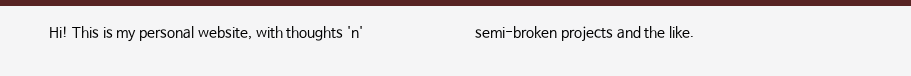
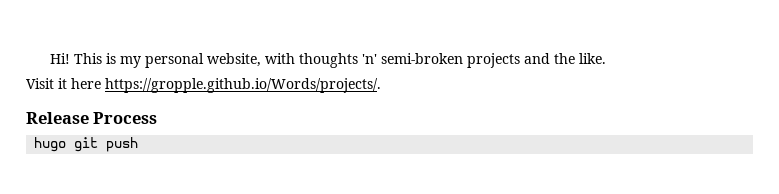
+ Visit it here https://gropple.github.io/Words/projects/.
+ Release Process
+ hugo git push

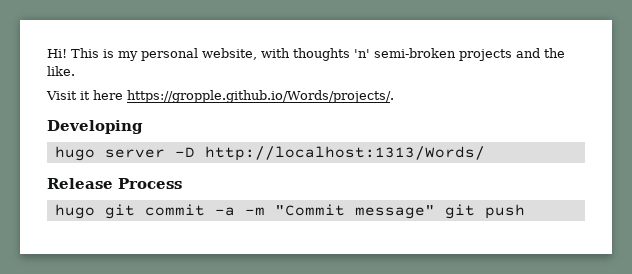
+ Developing
+ hugo server -D http://localhost:1313/Words/
- hugo git push
+ hugo git commit -a -m "Commit message" git push

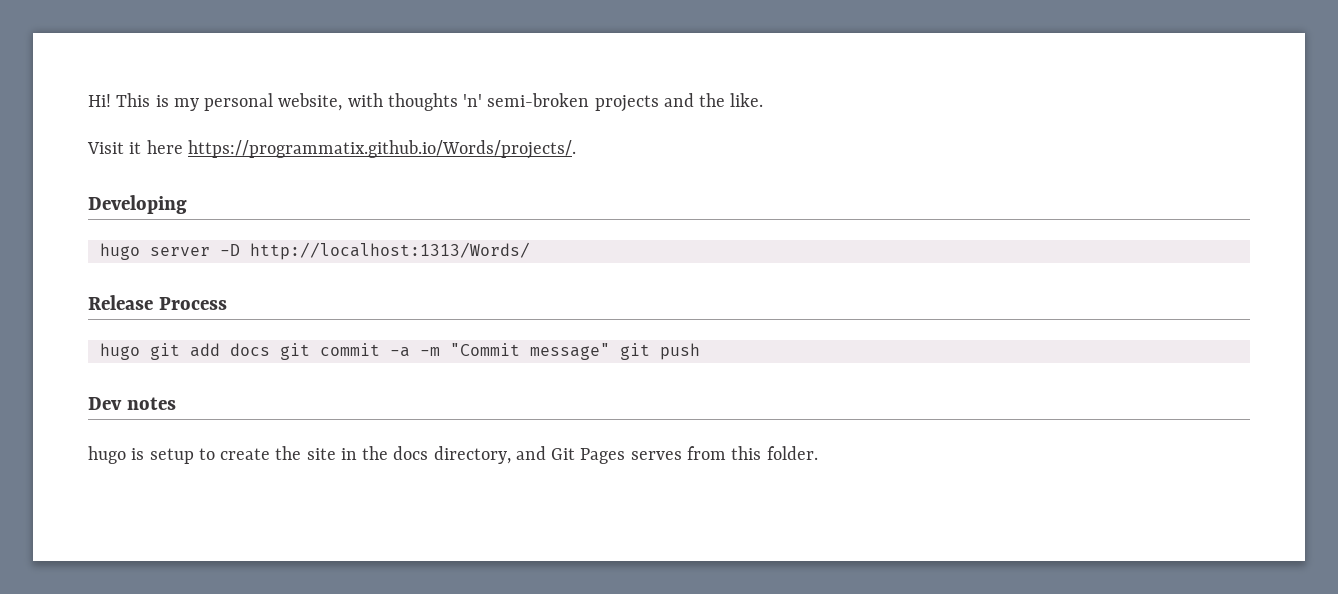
- Visit it here https://gropple.github.io/Words/projects/.
+ Visit it here https://programmatix.github.io/Words/projects/.
- hugo git commit -a -m "Commit message" git push
+ hugo git add docs git commit -a -m "Commit message" git push
+ Dev notes
+ hugo is setup to create the site in the docs directory, and Git Pages serves from this folder.

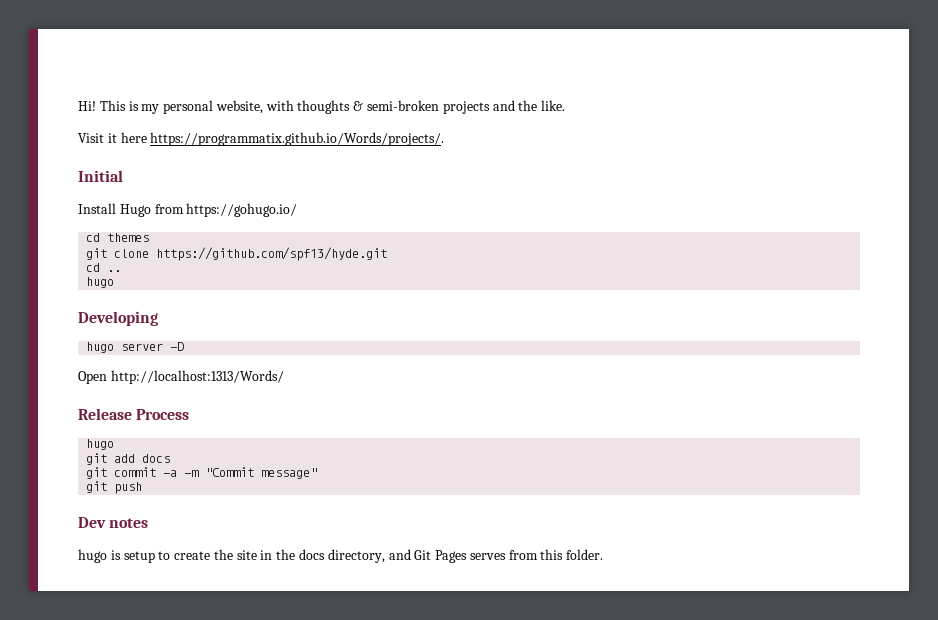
- This is my personal website, with thoughts 'n' semi-broken projects and the like.
+ This is my personal website, with thoughts & semi-broken projects and the like.
+ Initial
+ Install Hugo from https://gohugo.io/
+ cd themes
+ git clone https://github.com/spf13/hyde.git
+ cd ..
+ hugo
- hugo server -D http://localhost:1313/Words/
+ hugo server -D
+ Open http://localhost:1313/Words/
  Release Process
- hugo git add docs git commit -a -m "Commit message" git push
+ hugo
+ git add docs
+ git commit -a -m "Commit message"
+ git push

